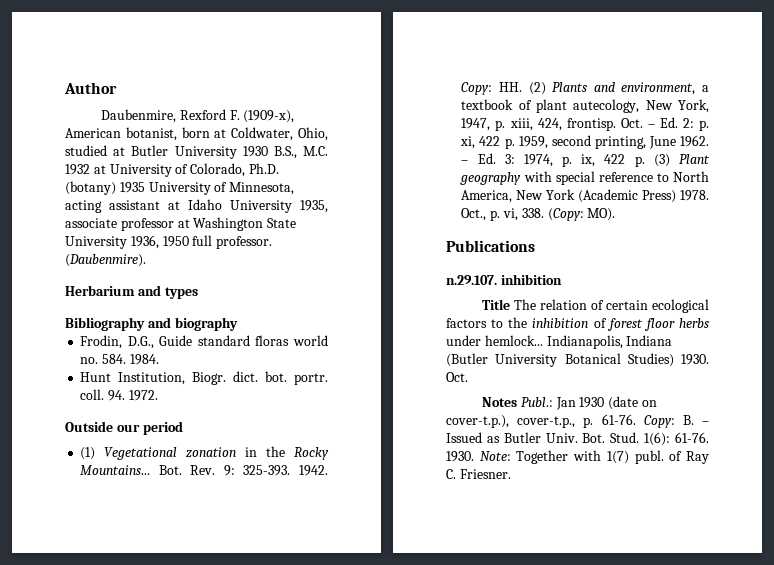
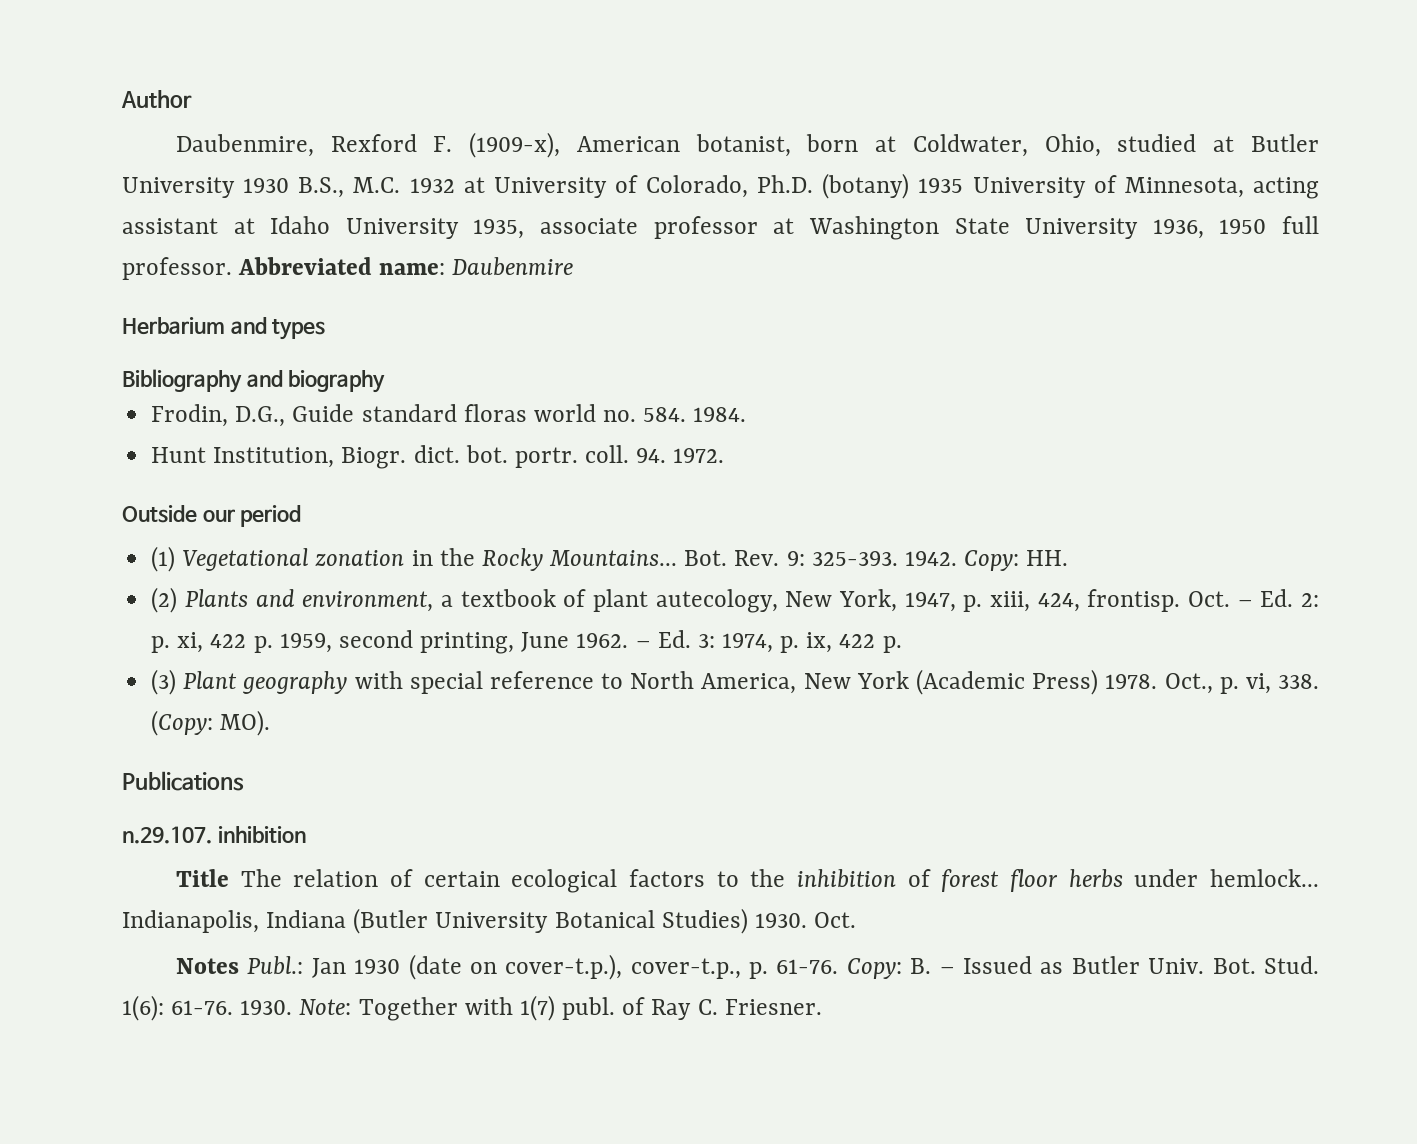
- (Daubenmire).
+ Abbreviated name: Daubenmire
- Copy: HH. (2) Plants and environment, a textbook of plant autecology, New York, 1947, p. xiii, 424, frontisp.
+ Copy: HH.
+ (2) Plants and environment, a textbook of plant autecology, New York, 1947, p. xiii, 424, frontisp.
- – Ed. 3: 1974, p. ix, 422 p. (3) Plant geography with special reference to North America, New York (Academic Press) 1978.
+ – Ed. 3: 1974, p. ix, 422 p.
+ (3) Plant geography with special reference to North America, New York (Academic Press) 1978.

